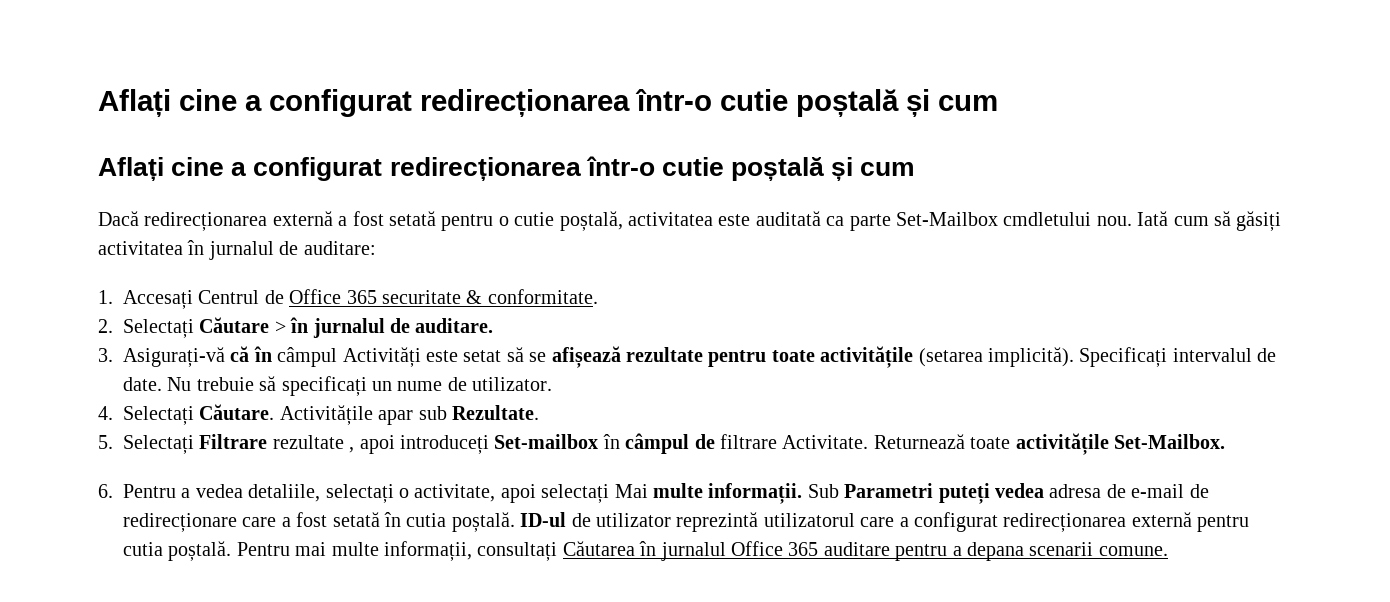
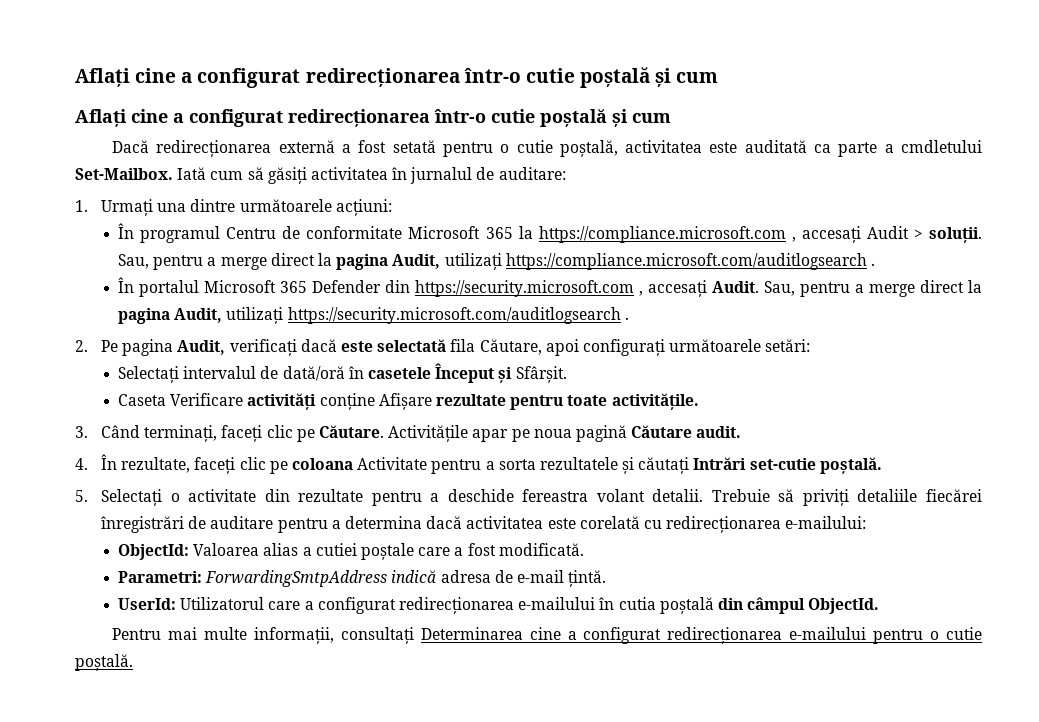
- Dacă redirecționarea externă a fost setată pentru o cutie poștală, activitatea este auditată ca parte Set-Mailbox cmdletului nou.
+ Dacă redirecționarea externă a fost setată pentru o cutie poștală, activitatea este auditată ca parte a cmdletului Set-Mailbox.
- 1. Accesați Centrul de Office 365 securitate & conformitate.
- 2. Selectați Căutare > în jurnalul de auditare.
- 3. Asigurați-vă că în câmpul Activități este setat să se afișează rezultate pentru toate activitățile (setarea implicită). Specificați intervalul de date. Nu trebuie să specificați un nume de utilizator.
- 4. Selectați Căutare. Activitățile apar sub Rezultate.
- 5. Selectați Filtrare rezultate , apoi introduceți Set-mailbox în câmpul de filtrare Activitate. Returnează toate activitățile Set-Mailbox.
- 6. Pentru a vedea detaliile, selectați o activitate, apoi selectați Mai multe informații. Sub Parametri puteți vedea adresa de e-mail de redirecționare care a fost setată în cutia poștală. ID-ul de utilizator reprezintă utilizatorul care a configurat redirecționarea externă pentru cutia poștală. Pentru mai multe informații, consultați Căutarea în jurnalul Office 365 auditare pentru a depana scenarii comune.
+ 1. Urmați una dintre următoarele acțiuni:
+ În programul Centru de conformitate Microsoft 365 la https://compliance.microsoft.com , accesați Audit > soluții. Sau, pentru a merge direct la pagina Audit, utilizați https://compliance.microsoft.com/auditlogsearch .
+ În portalul Microsoft 365 Defender din https://security.microsoft.com , accesați Audit. Sau, pentru a merge direct la pagina Audit, utilizați https://security.microsoft.com/auditlogsearch .
+ 2. Pe pagina Audit, verificați dacă este selectată fila Căutare, apoi configurați următoarele setări:
+ Selectați intervalul de dată/oră în casetele Început și Sfârșit.
+ Caseta Verificare activități conține Afișare rezultate pentru toate activitățile.
+ 3. Când terminați, faceți clic pe Căutare. Activitățile apar pe noua pagină Căutare audit.
+ 4. În rezultate, faceți clic pe coloana Activitate pentru a sorta rezultatele și căutați Intrări set-cutie poștală.
+ 5. Selectați o activitate din rezultate pentru a deschide fereastra volant detalii. Trebuie să priviți detaliile fiecărei înregistrări de auditare pentru a determina dacă activitatea este corelată cu redirecționarea e-mailului:
+ ObjectId: Valoarea alias a cutiei poștale care a fost modificată.
+ Parametri: ForwardingSmtpAddress indică adresa de e-mail țintă.
+ UserId: Utilizatorul care a configurat redirecționarea e-mailului în cutia poștală din câmpul ObjectId.
+ Pentru mai multe informații, consultați Determinarea cine a configurat redirecționarea e-mailului pentru o cutie poștală.

